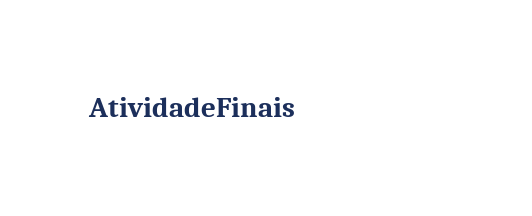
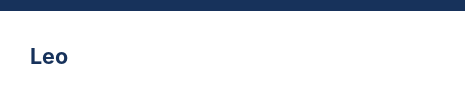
- AtividadeFinais
+ Leo

